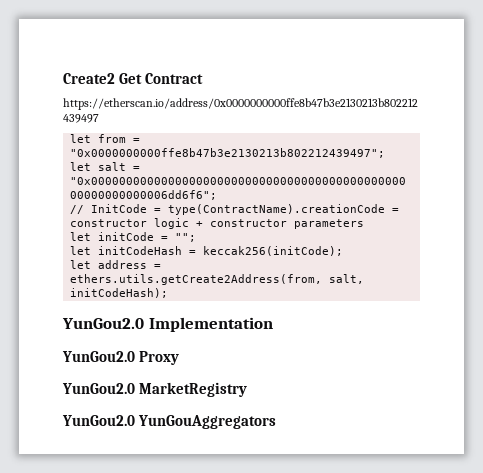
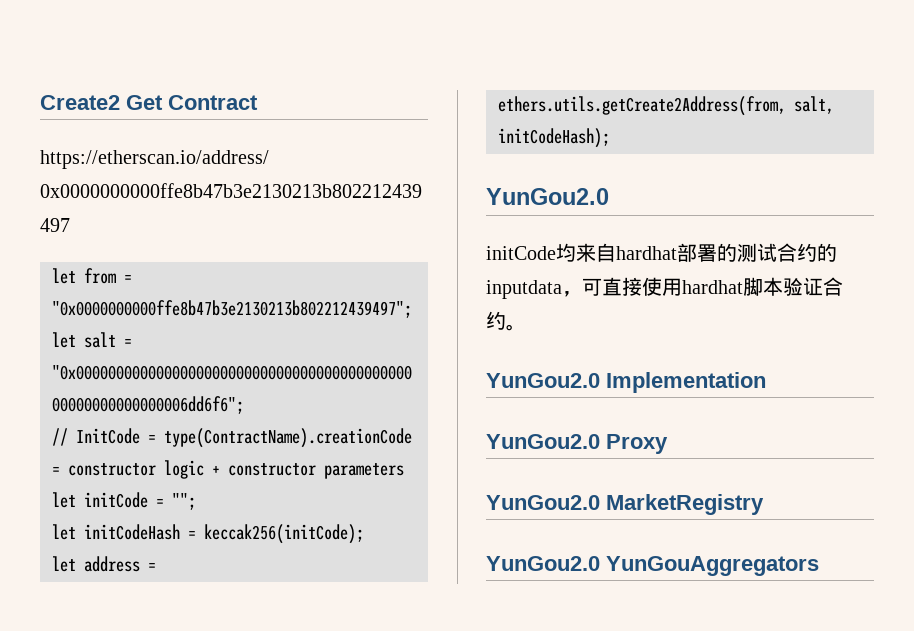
  let address = ethers.utils.getCreate2Address(from, salt, initCodeHash);
+ YunGou2.0
+ initCode均来自hardhat部署的测试合约的inputdata，可直接使用hardhat脚本验证合约。

